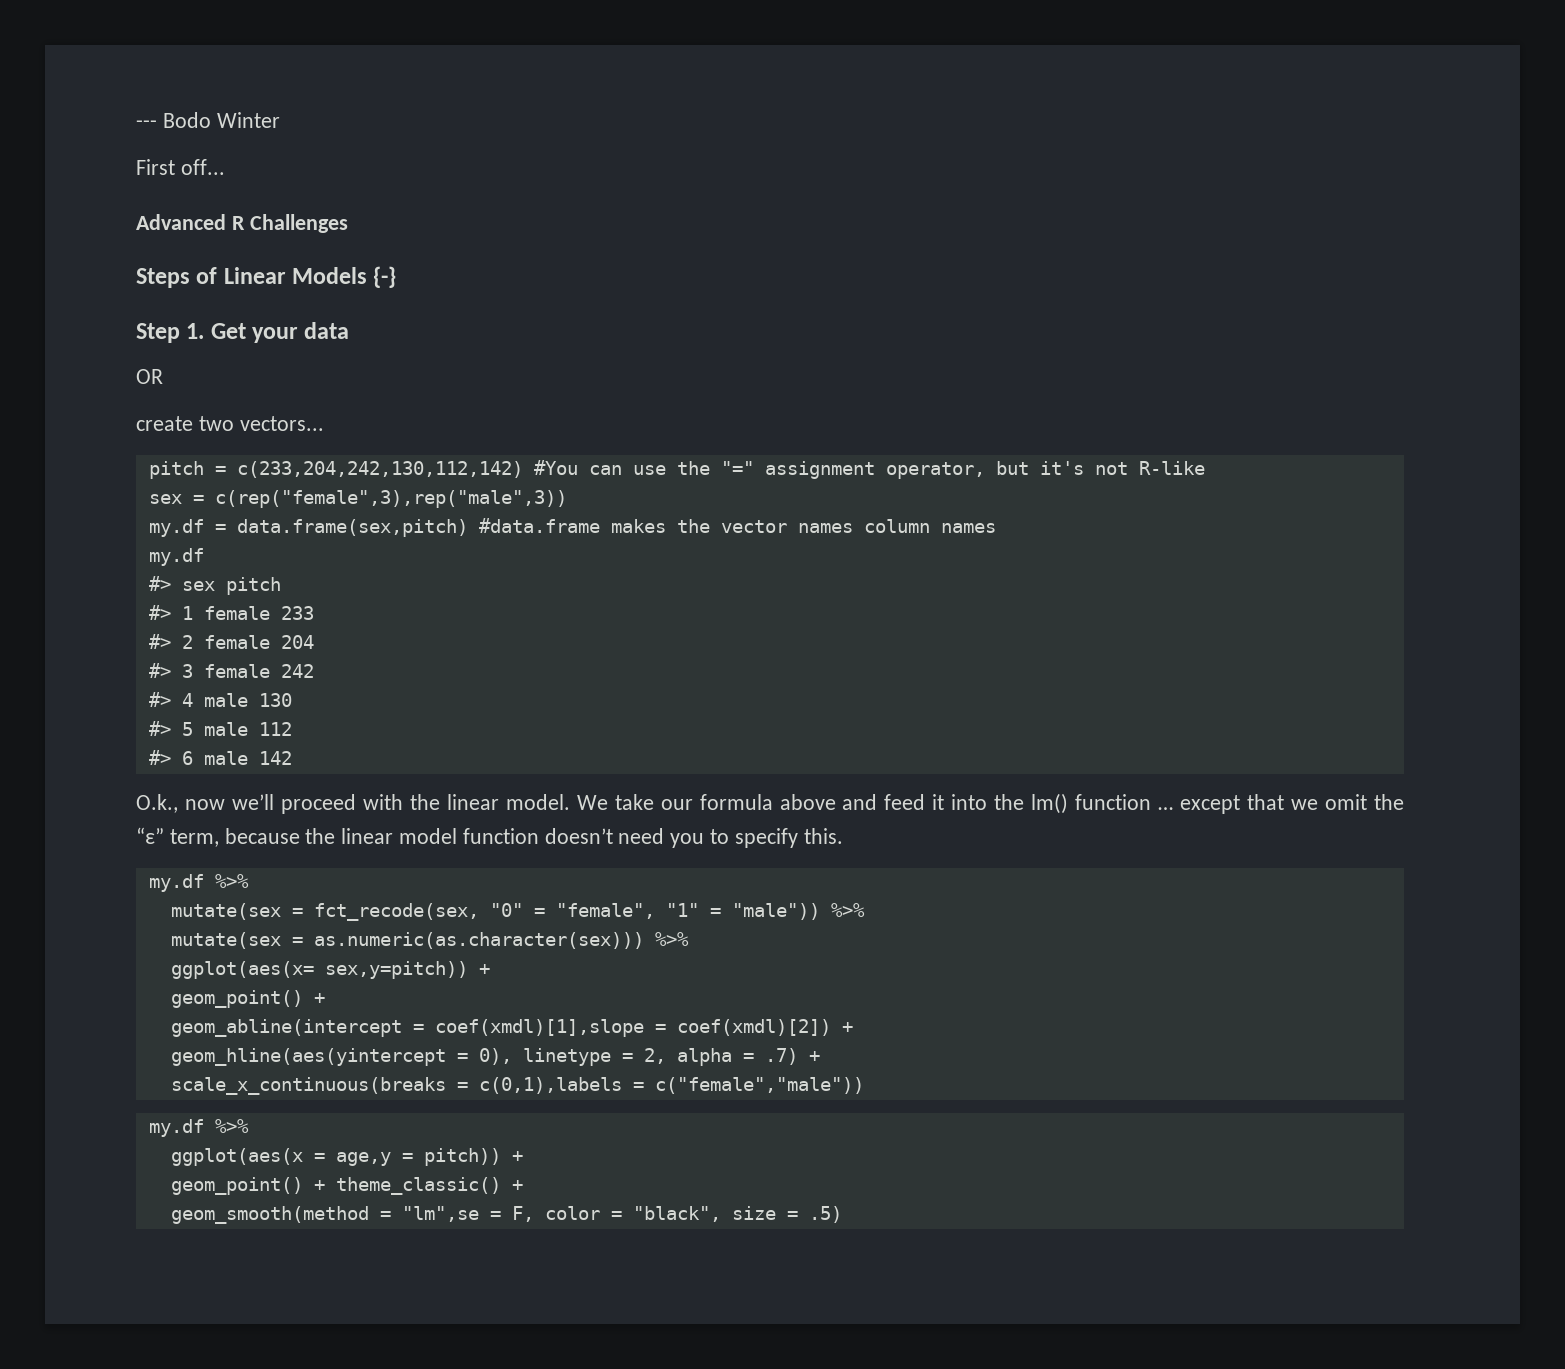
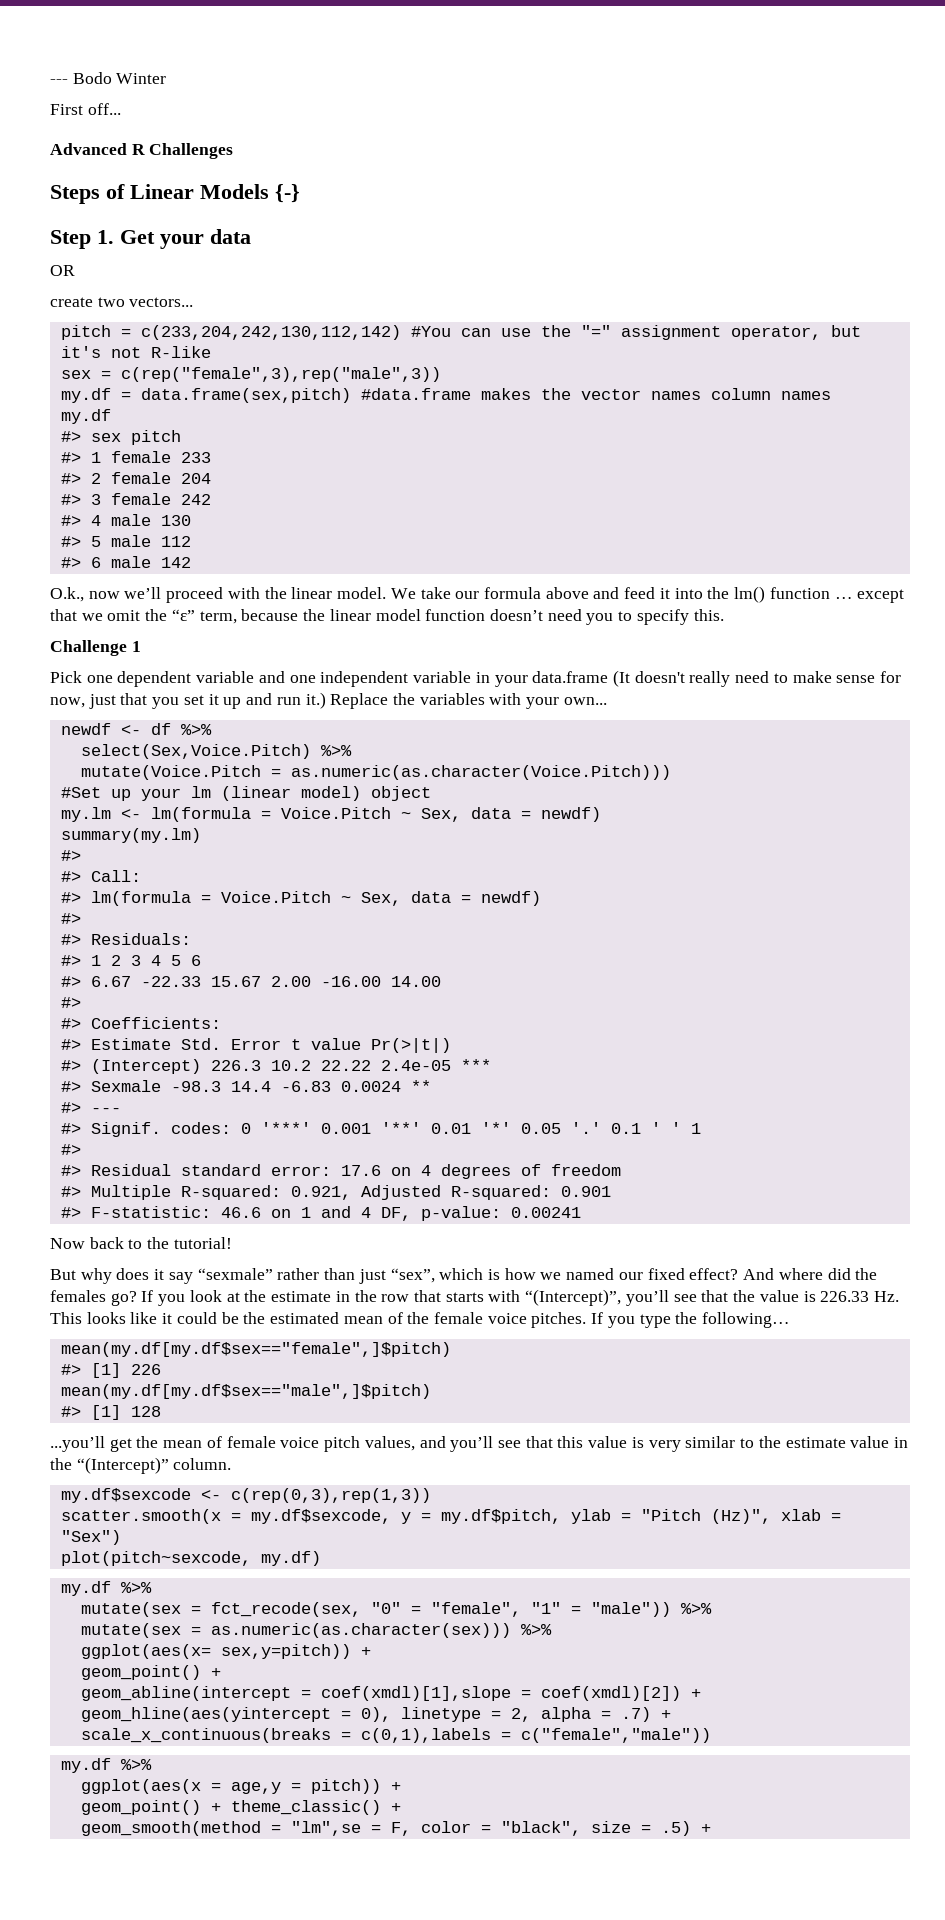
+ Challenge 1
+ Pick one dependent variable and one independent variable in your data.frame (It doesn't really need to make sense for now, just that you set it up and run it.) Replace the variables with your own...
+ newdf <- df %>%
+ select(Sex,Voice.Pitch) %>%
+ mutate(Voice.Pitch = as.numeric(as.character(Voice.Pitch)))
+ #Set up your lm (linear model) object
+ my.lm <- lm(formula = Voice.Pitch ~ Sex, data = newdf)
+ summary(my.lm)
+ #>
+ #> Call:
+ #> lm(formula = Voice.Pitch ~ Sex, data = newdf)
+ #>
+ #> Residuals:
+ #> 1 2 3 4 5 6
+ #> 6.67 -22.33 15.67 2.00 -16.00 14.00
+ #>
+ #> Coefficients:
+ #> Estimate Std. Error t value Pr(>|t|)
+ #> (Intercept) 226.3 10.2 22.22 2.4e-05 ***
+ #> Sexmale -98.3 14.4 -6.83 0.0024 **
+ #> ---
+ #> Signif. codes: 0 '***' 0.001 '**' 0.01 '*' 0.05 '.' 0.1 ' ' 1
+ #>
+ #> Residual standard error: 17.6 on 4 degrees of freedom
+ #> Multiple R-squared: 0.921, Adjusted R-squared: 0.901
+ #> F-statistic: 46.6 on 1 and 4 DF, p-value: 0.00241
+ Now back to the tutorial!
+ But why does it say “sexmale” rather than just “sex”, which is how we named our fixed effect? And where did the females go? If you look at the estimate in the row that starts with “(Intercept)”, you’ll see that the value is 226.33 Hz. This looks like it could be the estimated mean of the female voice pitches. If you type the following…
+ mean(my.df[my.df$sex=="female",]$pitch)
+ #> [1] 226
+ mean(my.df[my.df$sex=="male",]$pitch)
+ #> [1] 128
+ ...you’ll get the mean of female voice pitch values, and you’ll see that this value is very similar to the estimate value in the “(Intercept)” column.
+ my.df$sexcode <- c(rep(0,3),rep(1,3))
+ scatter.smooth(x = my.df$sexcode, y = my.df$pitch, ylab = "Pitch (Hz)", xlab = "Sex")
+ plot(pitch~sexcode, my.df)
- geom_smooth(method = "lm",se = F, color = "black", size = .5)
+ geom_smooth(method = "lm",se = F, color = "black", size = .5) +

